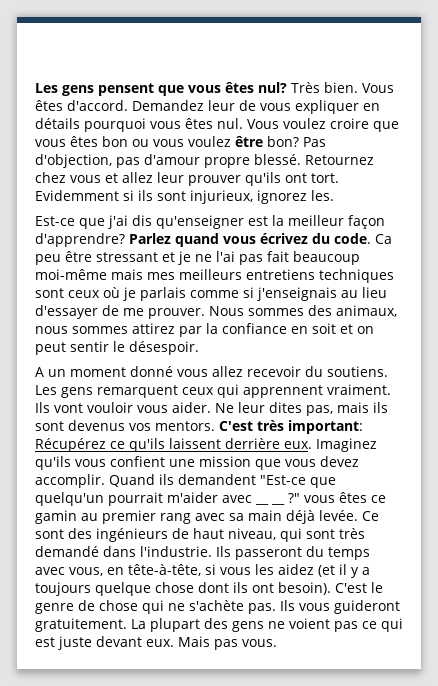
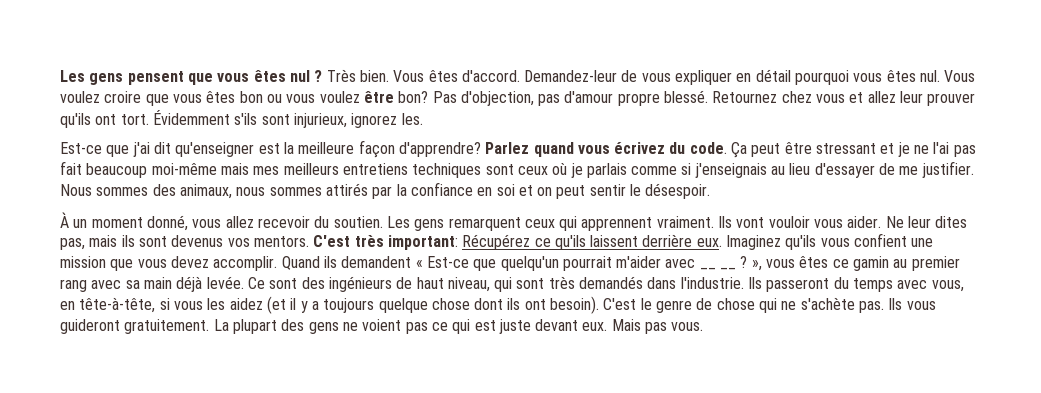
- Les gens pensent que vous êtes nul?
+ Les gens pensent que vous êtes nul ?
- Demandez leur de vous expliquer en détails pourquoi vous êtes nul.
+ Demandez-leur de vous expliquer en détail pourquoi vous êtes nul.
- Evidemment si ils sont injurieux, ignorez les.
+ Évidemment s'ils sont injurieux, ignorez les.
- Est-ce que j'ai dis qu'enseigner est la meilleur façon d'apprendre?
+ Est-ce que j'ai dit qu'enseigner est la meilleure façon d'apprendre?
- Ca peu être stressant et je ne l'ai pas fait beaucoup moi-même mais mes meilleurs entretiens techniques sont ceux où je parlais comme si j'enseignais au lieu d'essayer de me prouver.
+ Ça peut être stressant et je ne l'ai pas fait beaucoup moi-même mais mes meilleurs entretiens techniques sont ceux où je parlais comme si j'enseignais au lieu d'essayer de me justifier.
- Nous sommes des animaux, nous sommes attirez par la confiance en soit et on peut sentir le désespoir.
+ Nous sommes des animaux, nous sommes attirés par la confiance en soi et on peut sentir le désespoir.
- A un moment donné vous allez recevoir du soutiens.
+ À un moment donné, vous allez recevoir du soutien.
- Quand ils demandent "Est-ce que quelqu'un pourrait m'aider avec __ __ ?" vous êtes ce gamin au premier rang avec sa main déjà levée.
+ Quand ils demandent « Est-ce que quelqu'un pourrait m'aider avec __ __ ? », vous êtes ce gamin au premier rang avec sa main déjà levée.
- Ce sont des ingénieurs de haut niveau, qui sont très demandé dans l'industrie.
+ Ce sont des ingénieurs de haut niveau, qui sont très demandés dans l'industrie.

